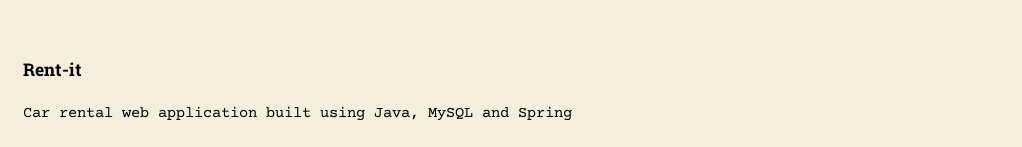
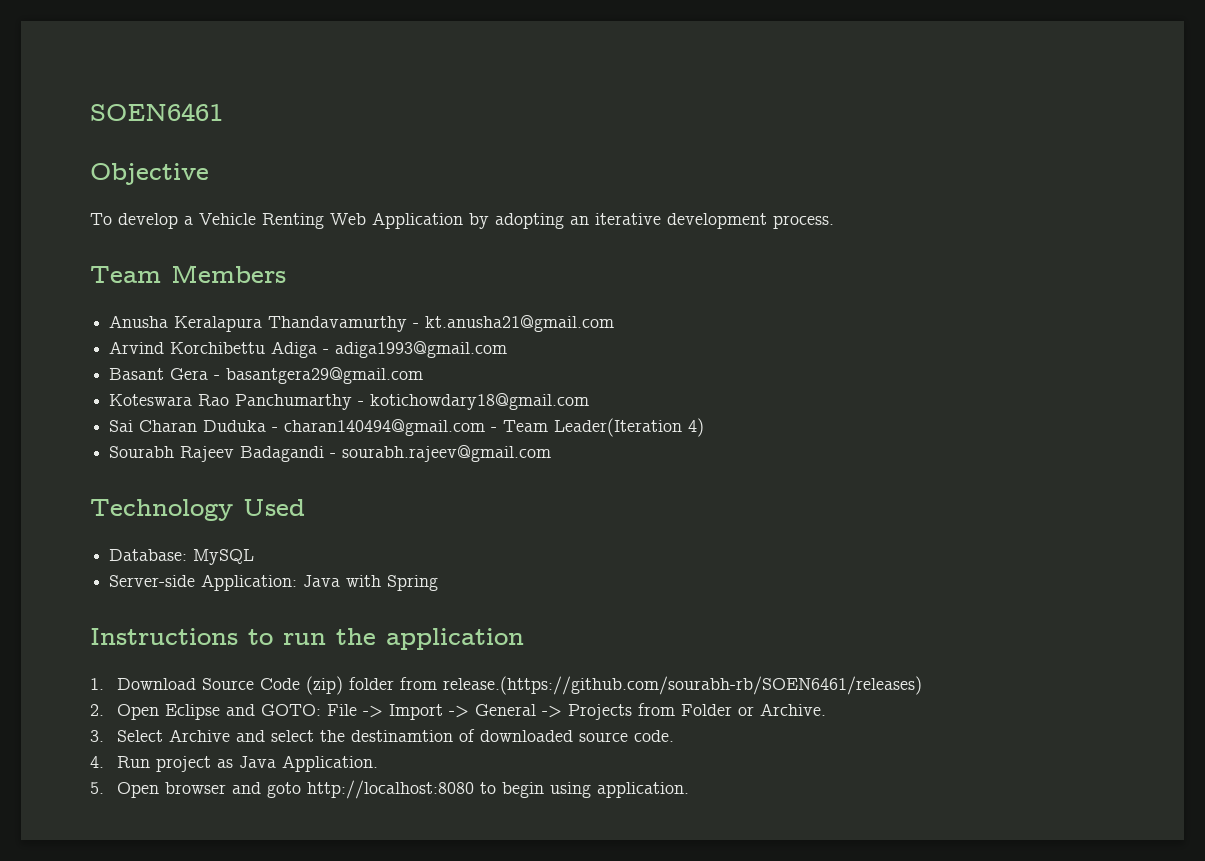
- Rent-it
- Car rental web application built using Java, MySQL and Spring
+ SOEN6461
+ Objective
+ To develop a Vehicle Renting Web Application by adopting an iterative development process.
+ Team Members
+ Anusha Keralapura Thandavamurthy - kt.anusha21@gmail.com
+ Arvind Korchibettu Adiga - adiga1993@gmail.com
+ Basant Gera - basantgera29@gmail.com
+ Koteswara Rao Panchumarthy - kotichowdary18@gmail.com
+ Sai Charan Duduka - charan140494@gmail.com - Team Leader(Iteration 4)
+ Sourabh Rajeev Badagandi - sourabh.rajeev@gmail.com
+ Technology Used
+ Database: MySQL
+ Server-side Application: Java with Spring
+ Instructions to run the application
+ 1. Download Source Code (zip) folder from release.(https://github.com/sourabh-rb/SOEN6461/releases)
+ 2. Open Eclipse and GOTO: File -> Import -> General -> Projects from Folder or Archive.
+ 3. Select Archive and select the destinamtion of downloaded source code.
+ 4. Run project as Java Application.
+ 5. Open browser and goto http://localhost:8080 to begin using application.

